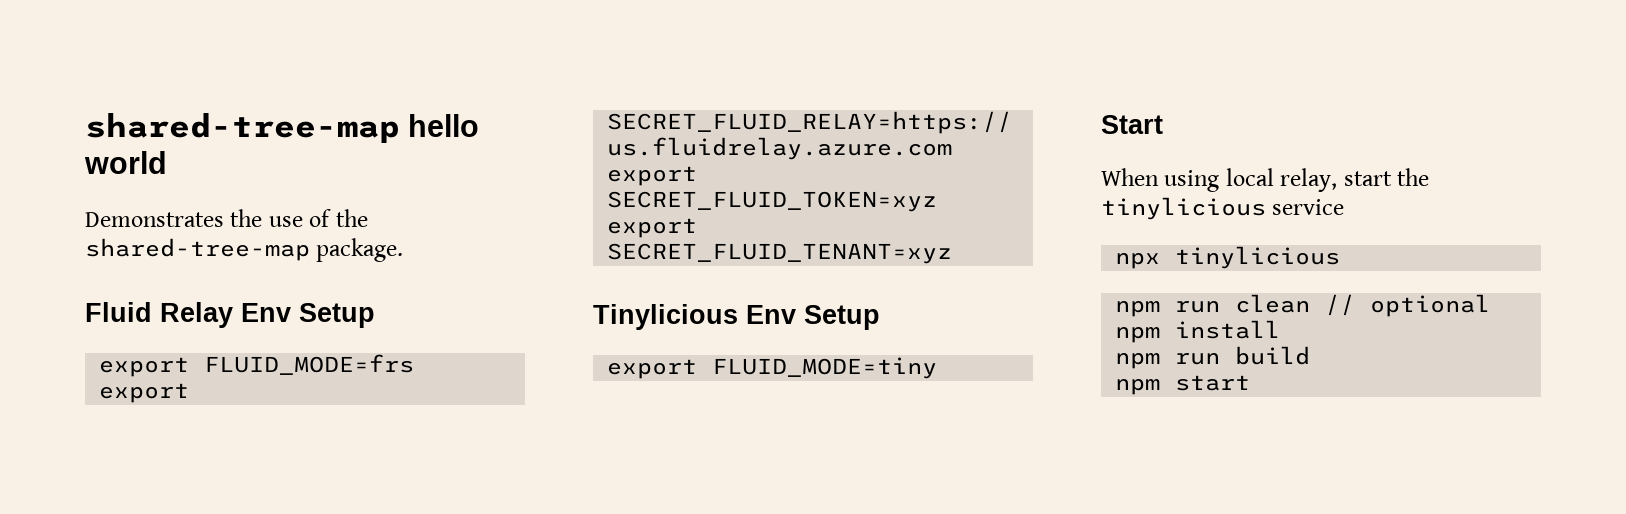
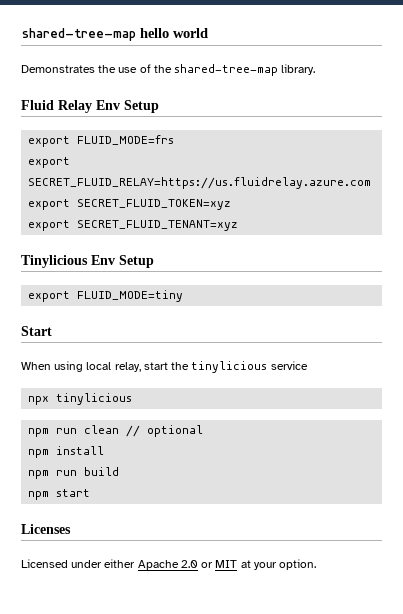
- Demonstrates the use of the shared-tree-map package.
+ Demonstrates the use of the shared-tree-map library.
+ Licenses
+ Licensed under either Apache 2.0 or MIT at your option.

